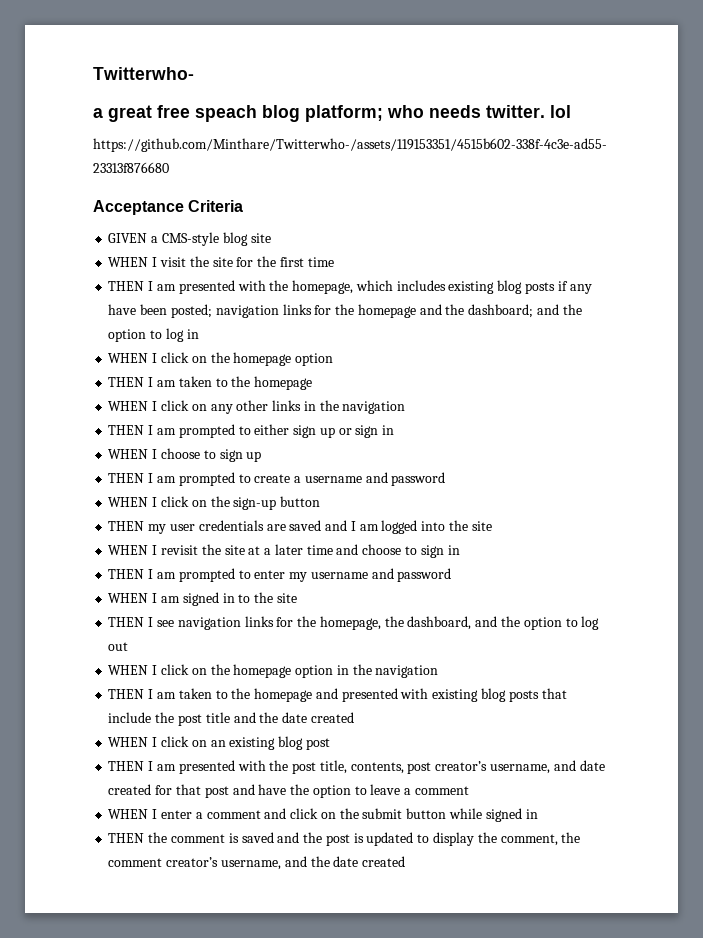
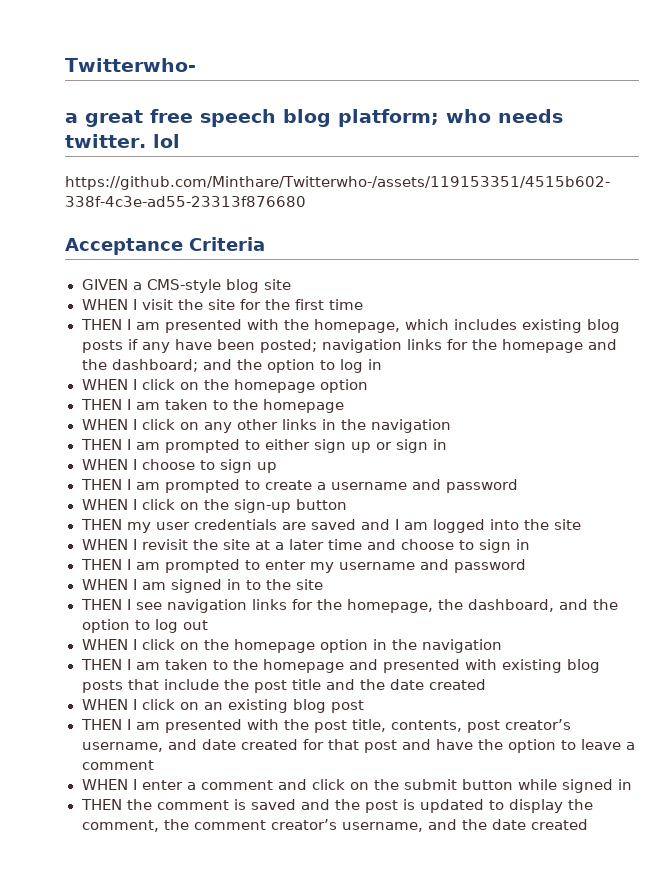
- a great free speach blog platform; who needs twitter. lol
+ a great free speech blog platform; who needs twitter. lol

